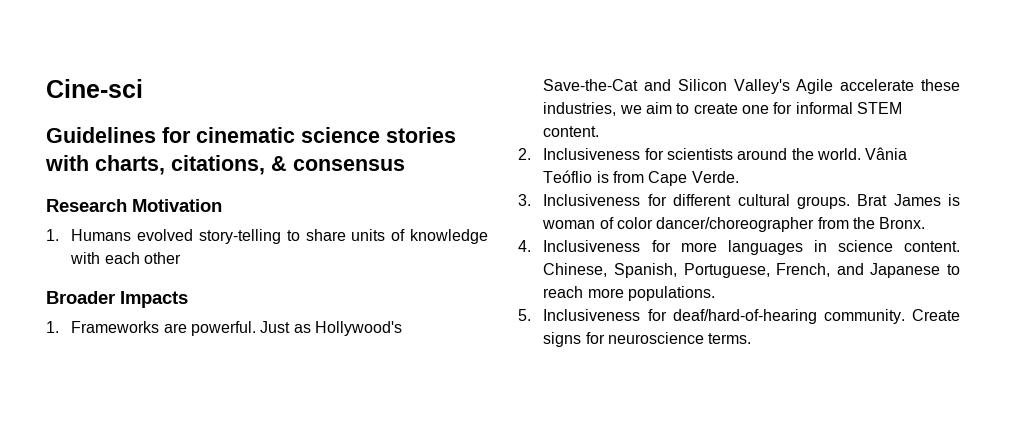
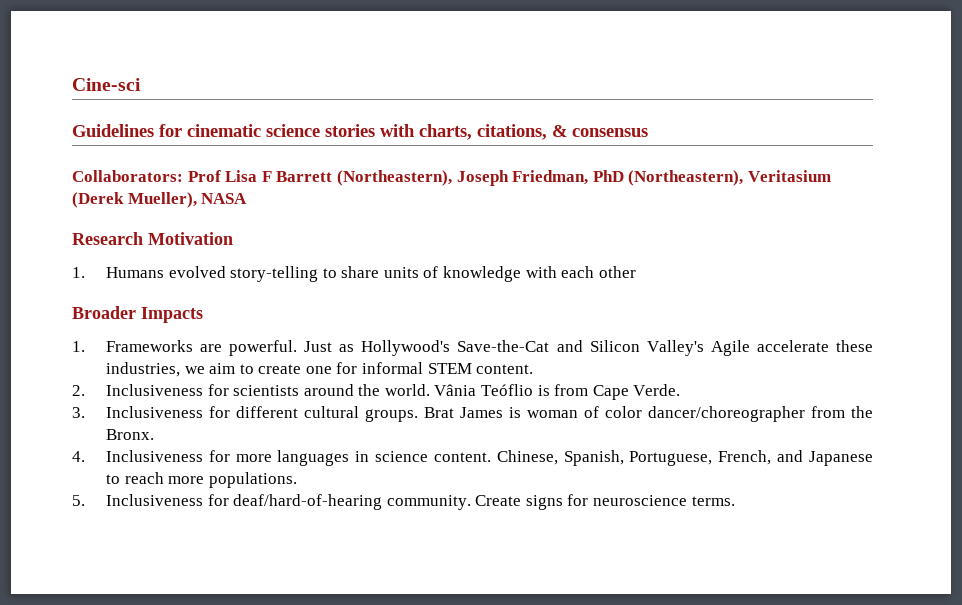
+ Collaborators: Prof Lisa F Barrett (Northeastern), Joseph Friedman, PhD (Northeastern), Veritasium (Derek Mueller), NASA

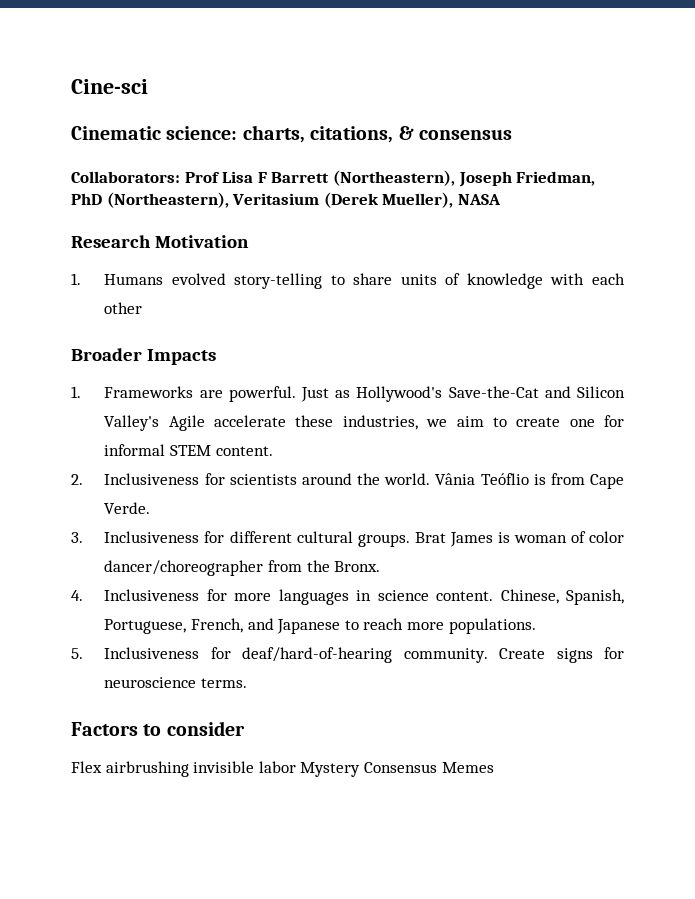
- Guidelines for cinematic science stories with charts, citations, & consensus
+ Cinematic science: charts, citations, & consensus
+ Factors to consider
+ Flex airbrushing invisible labor Mystery Consensus Memes

